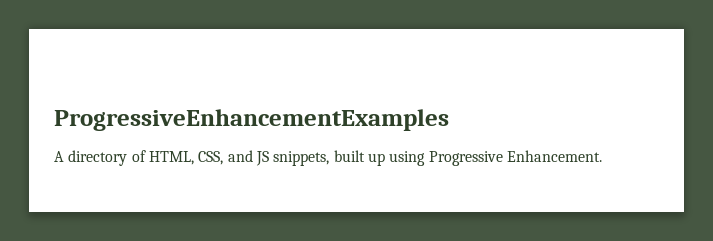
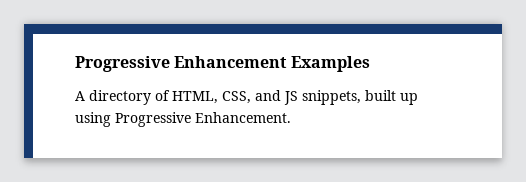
- ProgressiveEnhancementExamples
+ Progressive Enhancement Examples

